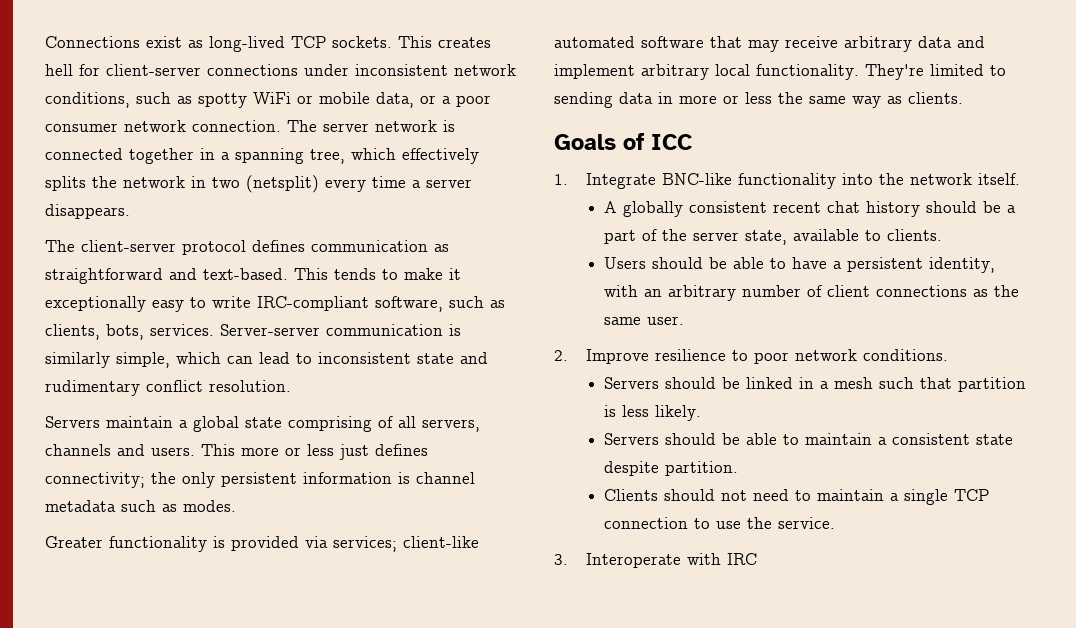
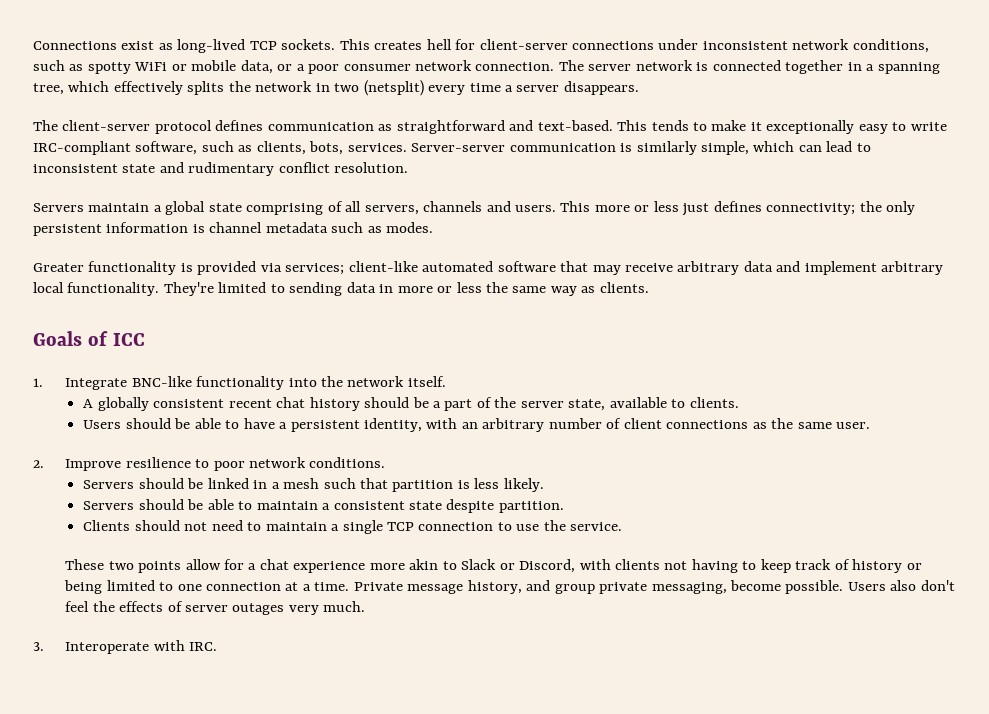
+ These two points allow for a chat experience more akin to Slack or Discord, with clients not having to keep track of history or being limited to one connection at a time. Private message history, and group private messaging, become possible. Users also don't feel the effects of server outages very much.
- 3. Interoperate with IRC
+ 3. Interoperate with IRC.

